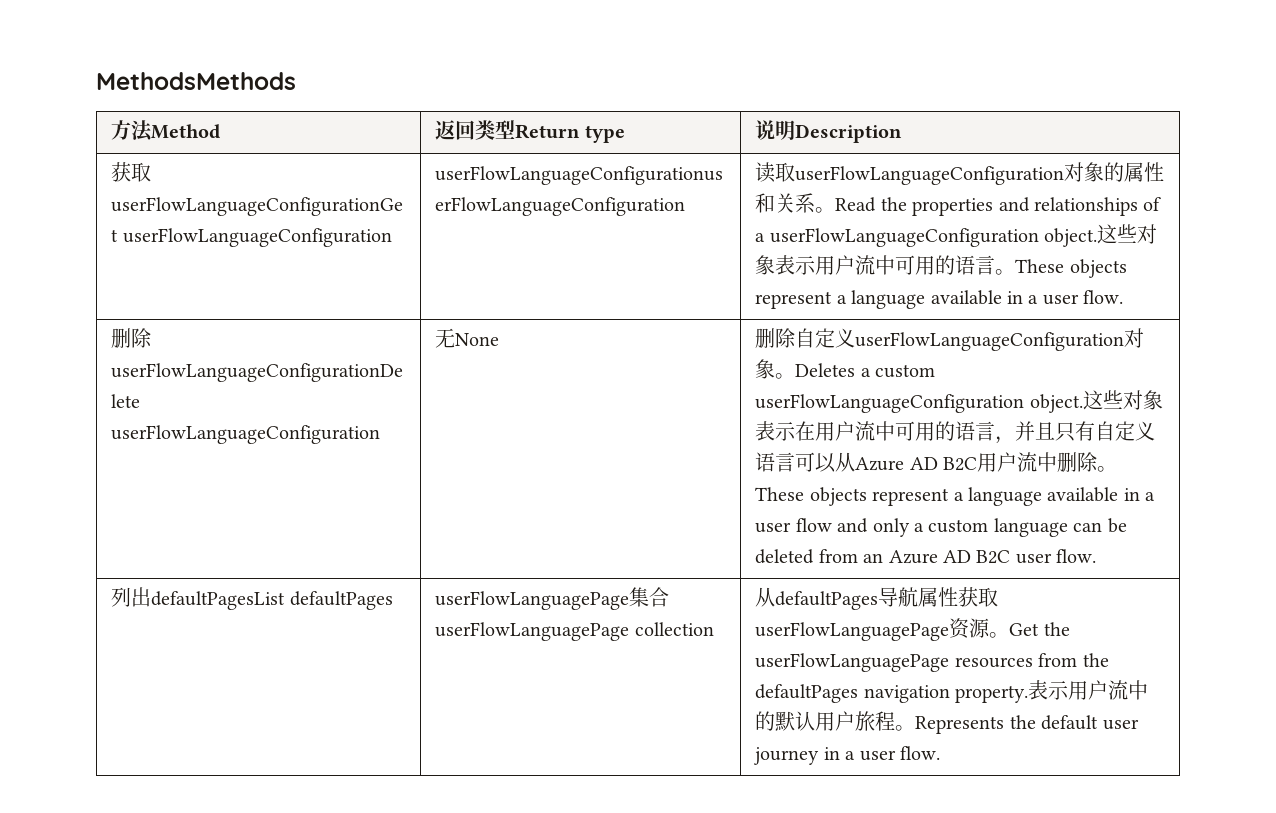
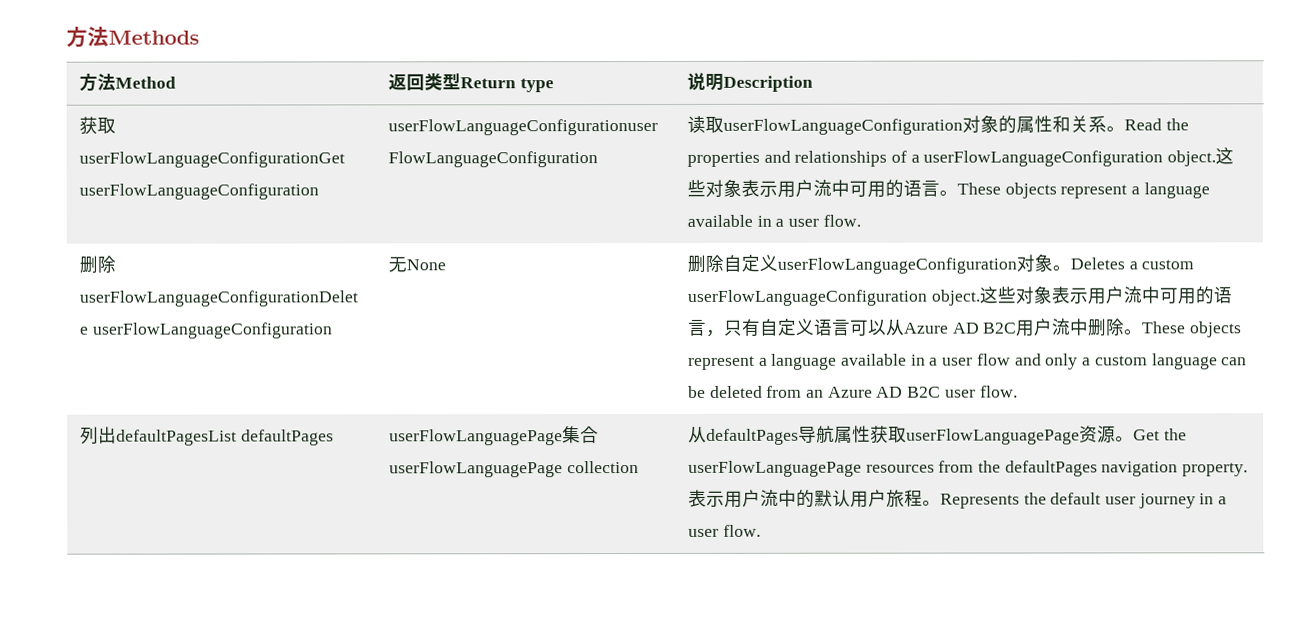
- MethodsMethods
+ 方法Methods
- 这些对象表示在用户流中可用的语言，并且只有自定义语言可以从Azure AD B2C用户流中删除。
+ 这些对象表示用户流中可用的语言，只有自定义语言可以从Azure AD B2C用户流中删除。

